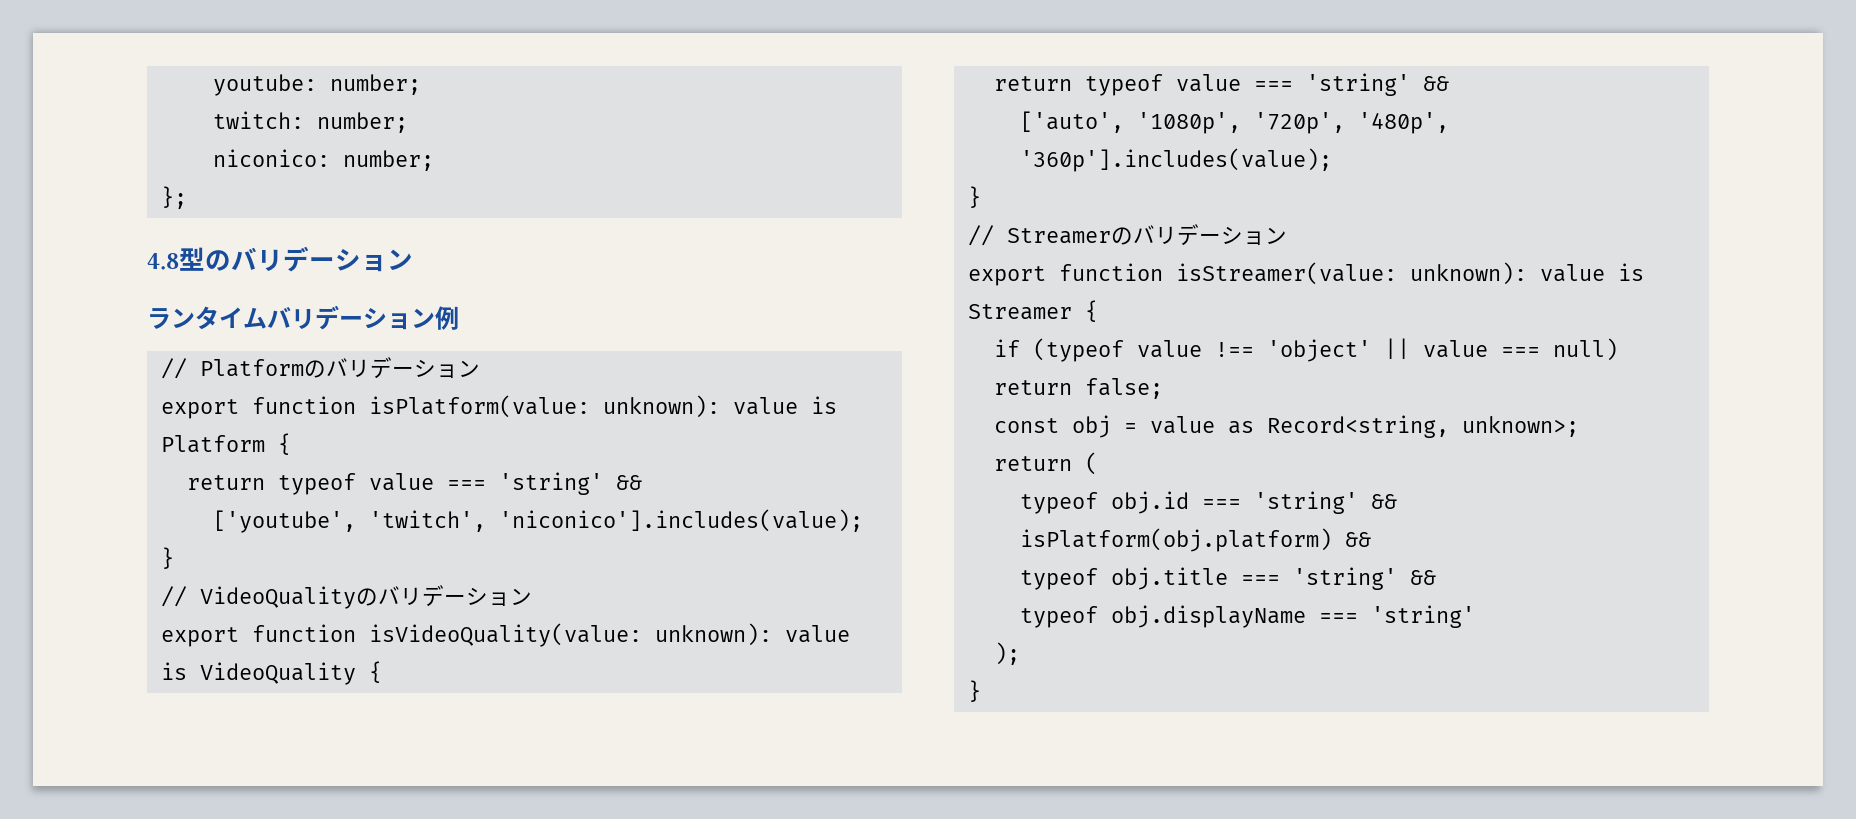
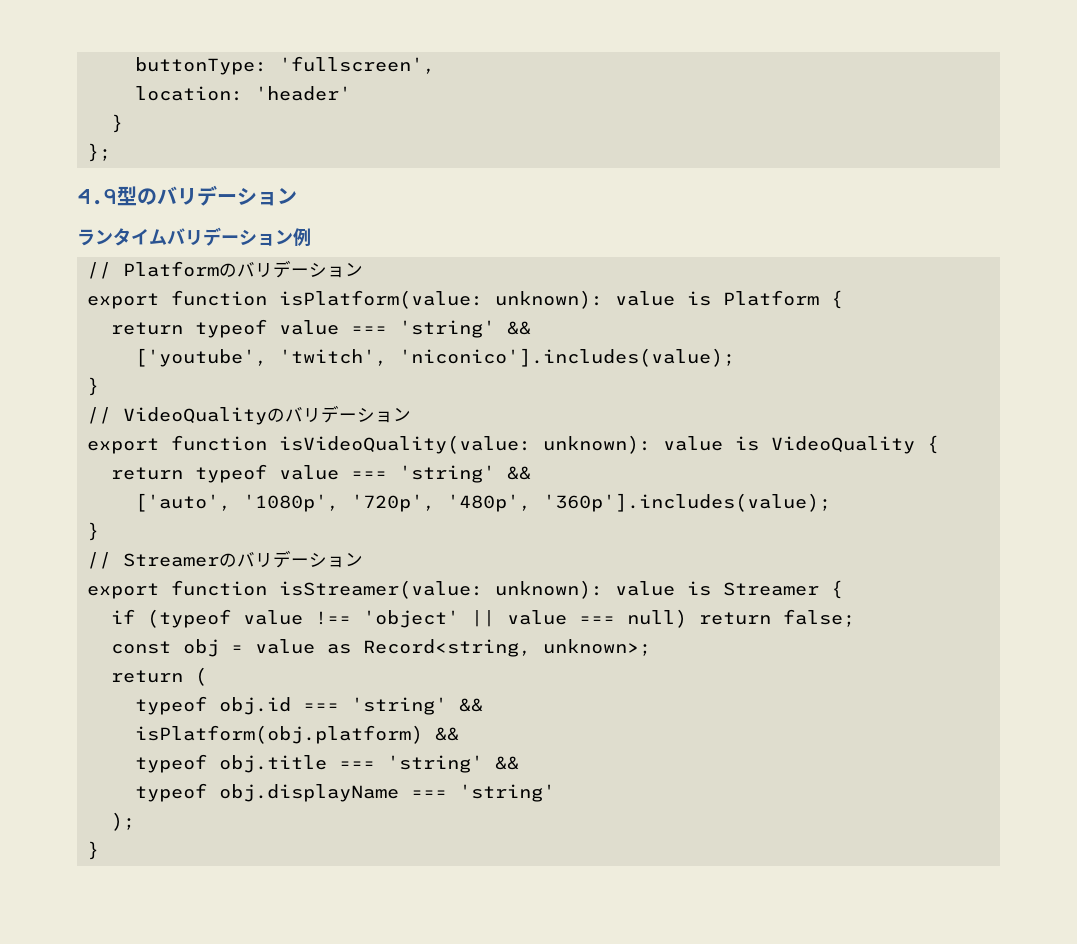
- youtube: number;
- twitch: number;
- niconico: number;
+ buttonType: 'fullscreen',
+ location: 'header'
+ }
- 4.8型のバリデーション
+ 4.9型のバリデーション

